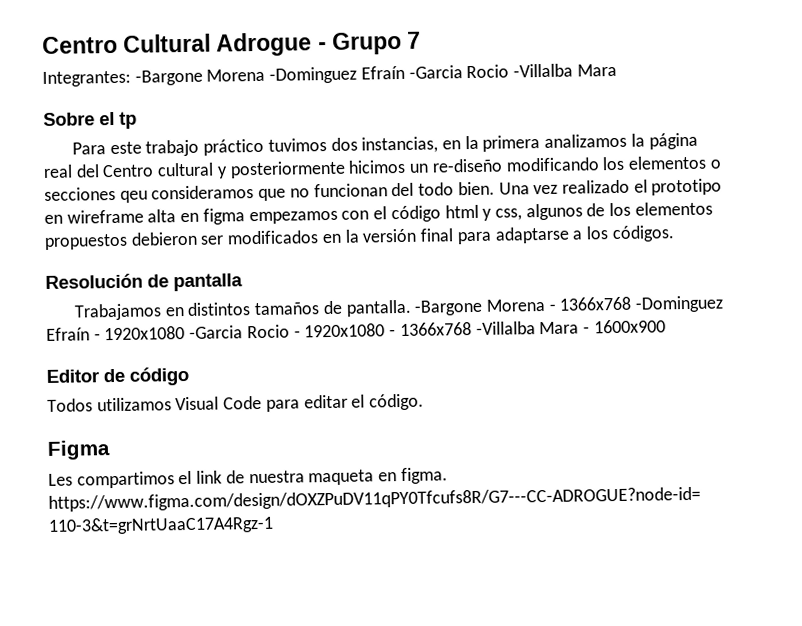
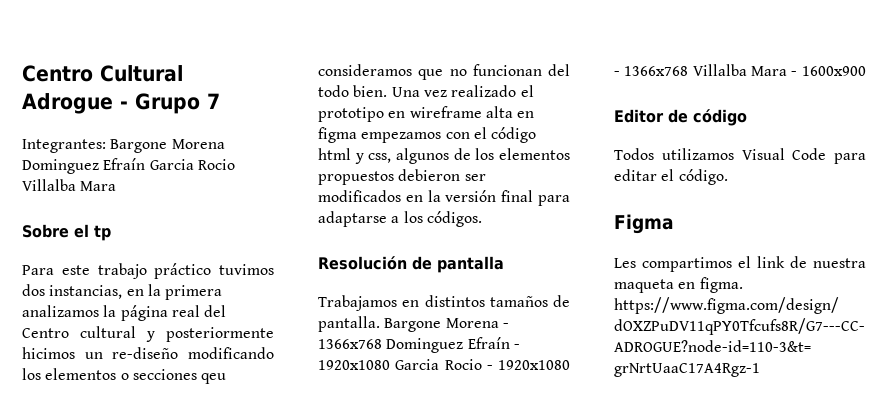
- Integrantes: -Bargone Morena -Dominguez Efraín -Garcia Rocio -Villalba Mara
+ Integrantes: Bargone Morena Dominguez Efraín Garcia Rocio Villalba Mara
- -Bargone Morena - 1366x768 -Dominguez Efraín - 1920x1080 -Garcia Rocio - 1920x1080 - 1366x768 -Villalba Mara - 1600x900
+ Bargone Morena - 1366x768 Dominguez Efraín - 1920x1080 Garcia Rocio - 1920x1080 - 1366x768 Villalba Mara - 1600x900

